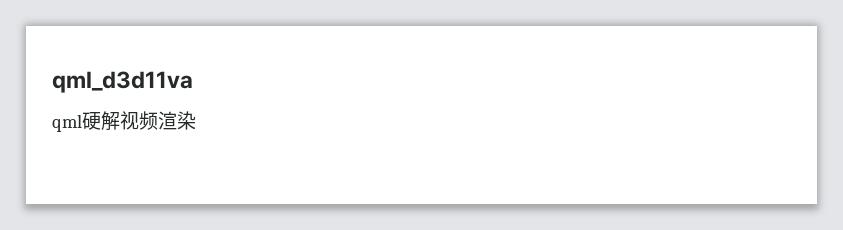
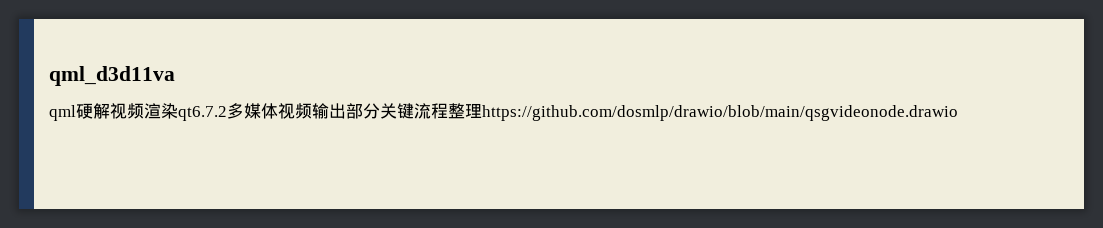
- qml硬解视频渲染
+ qml硬解视频渲染qt6.7.2多媒体视频输出部分关键流程整理https://github.com/dosmlp/drawio/blob/main/qsgvideonode.drawio

